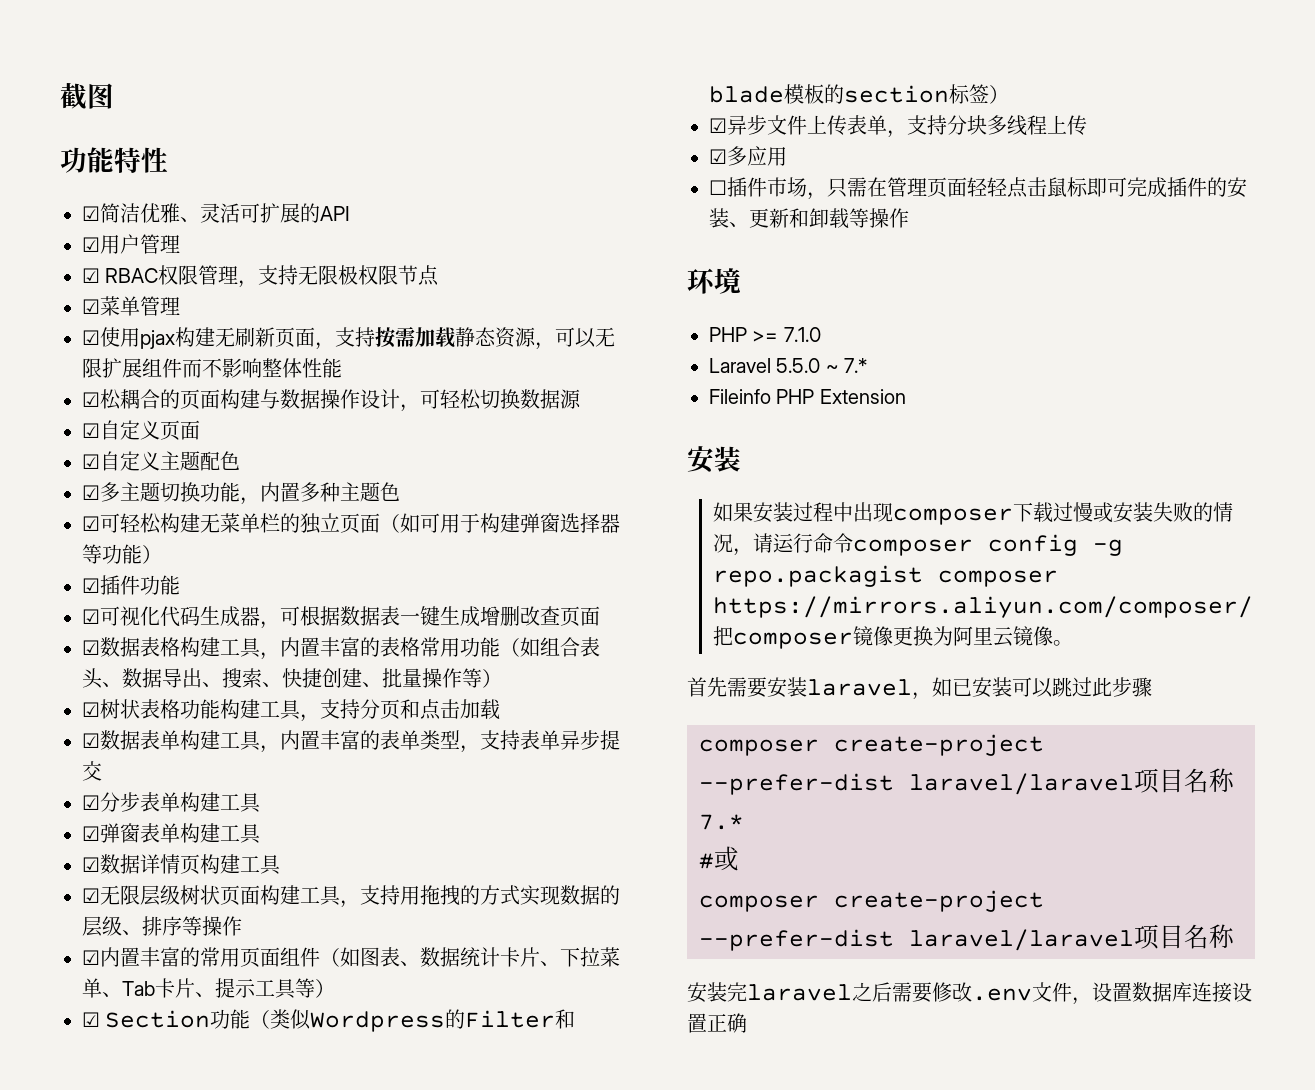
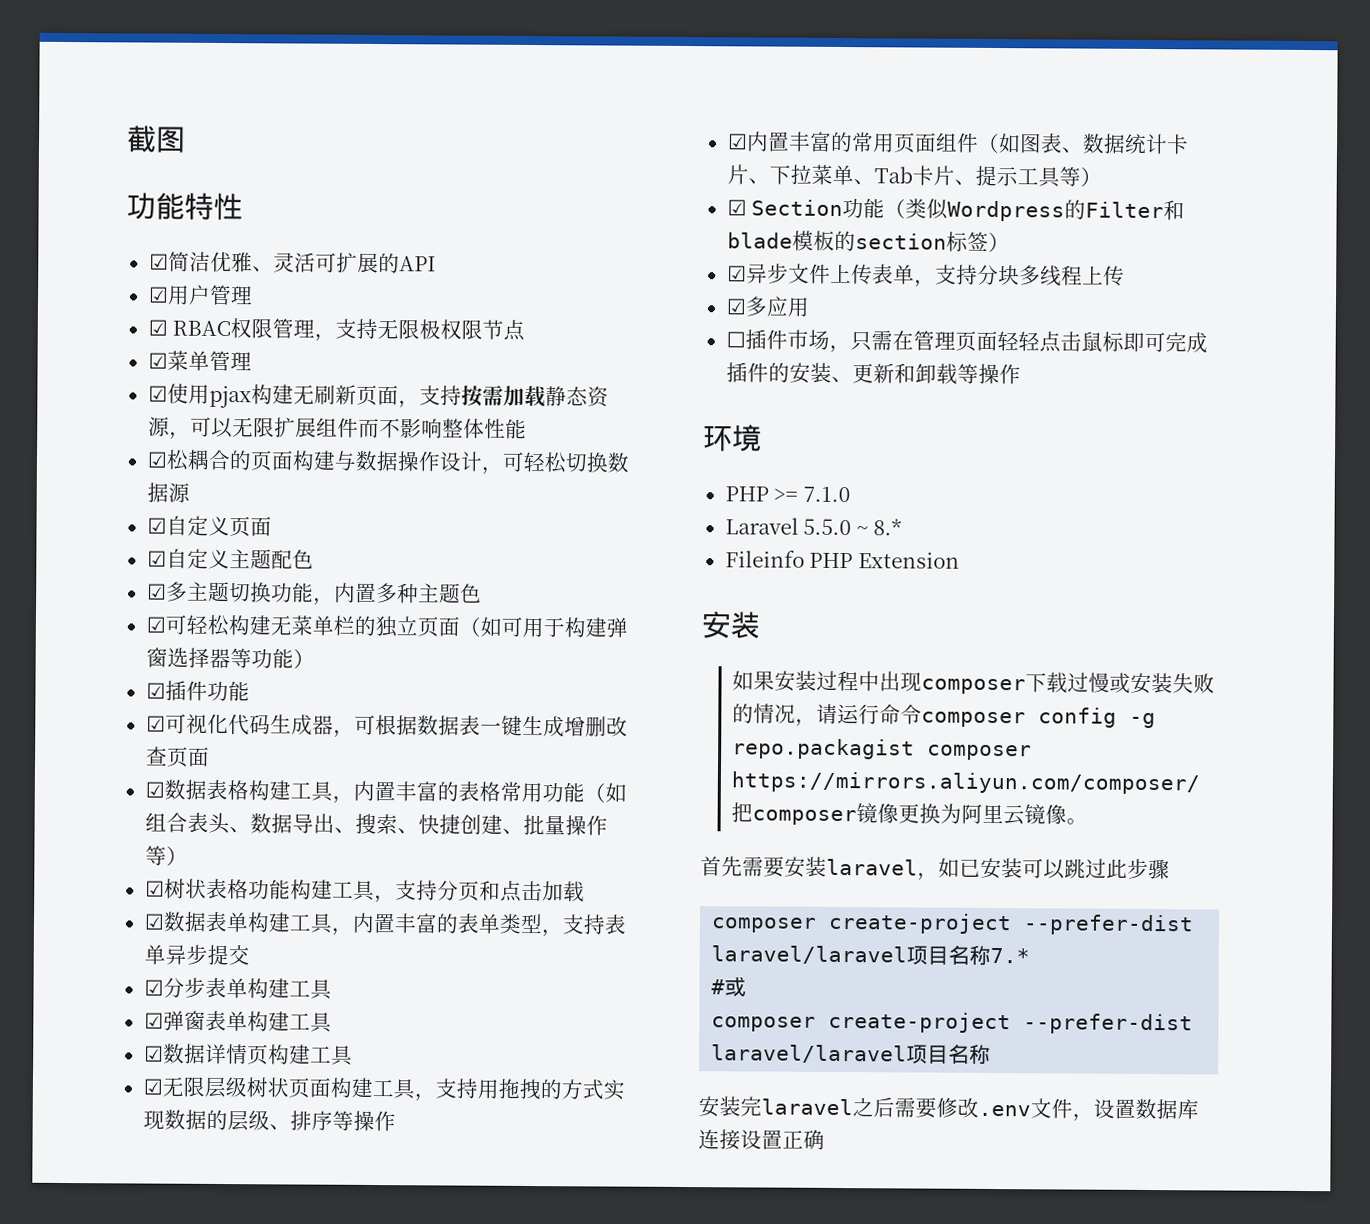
- Laravel 5.5.0 ~ 7.*
+ Laravel 5.5.0 ~ 8.*

